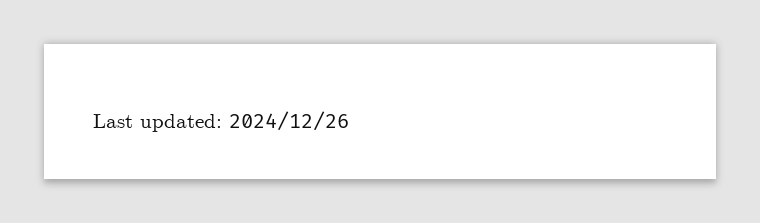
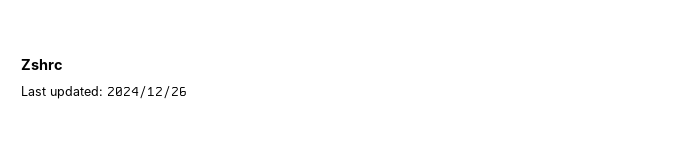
+ Zshrc

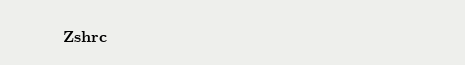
- Last updated: 2024/12/26

